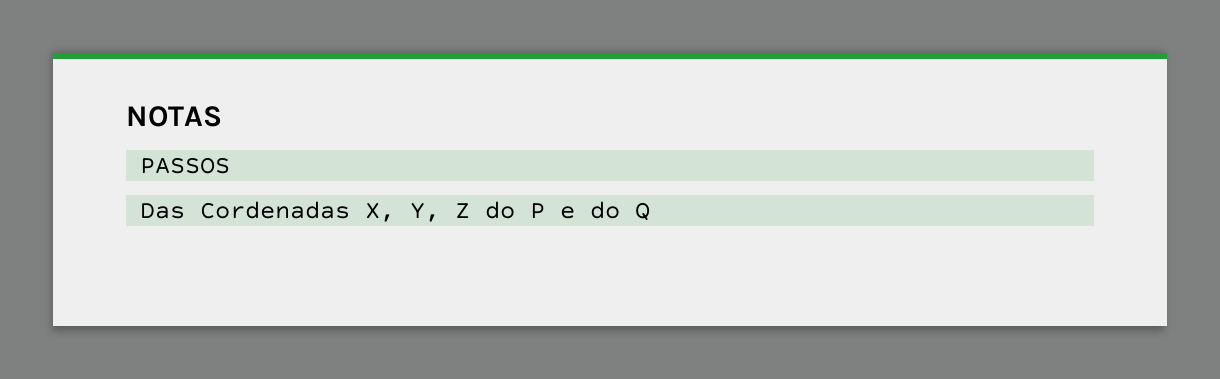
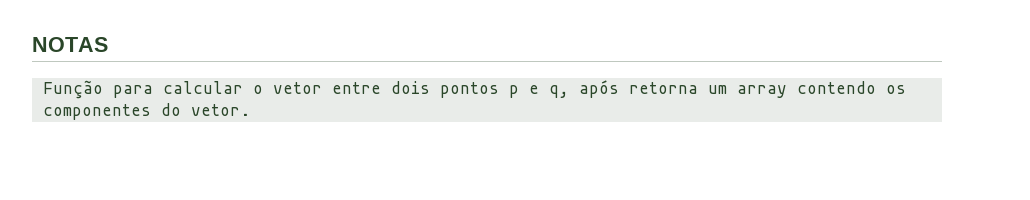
- PASSOS
- Das Cordenadas X, Y, Z do P e do Q
+ Função para calcular o vetor entre dois pontos p e q, após retorna um array contendo os componentes do vetor.

